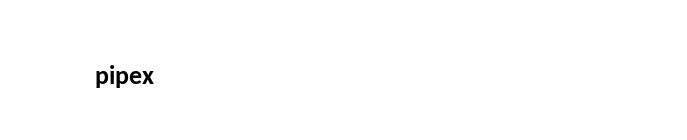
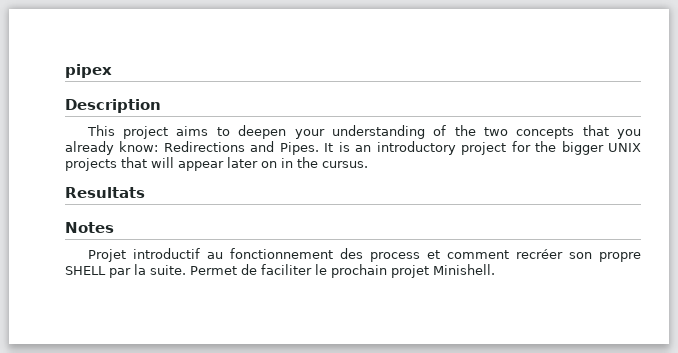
+ Description
+ This project aims to deepen your understanding of the two concepts that you already know: Redirections and Pipes. It is an introductory project for the bigger UNIX projects that will appear later on in the cursus.
+ Resultats
+ Notes
+ Projet introductif au fonctionnement des process et comment recréer son propre SHELL par la suite. Permet de faciliter le prochain projet Minishell.

